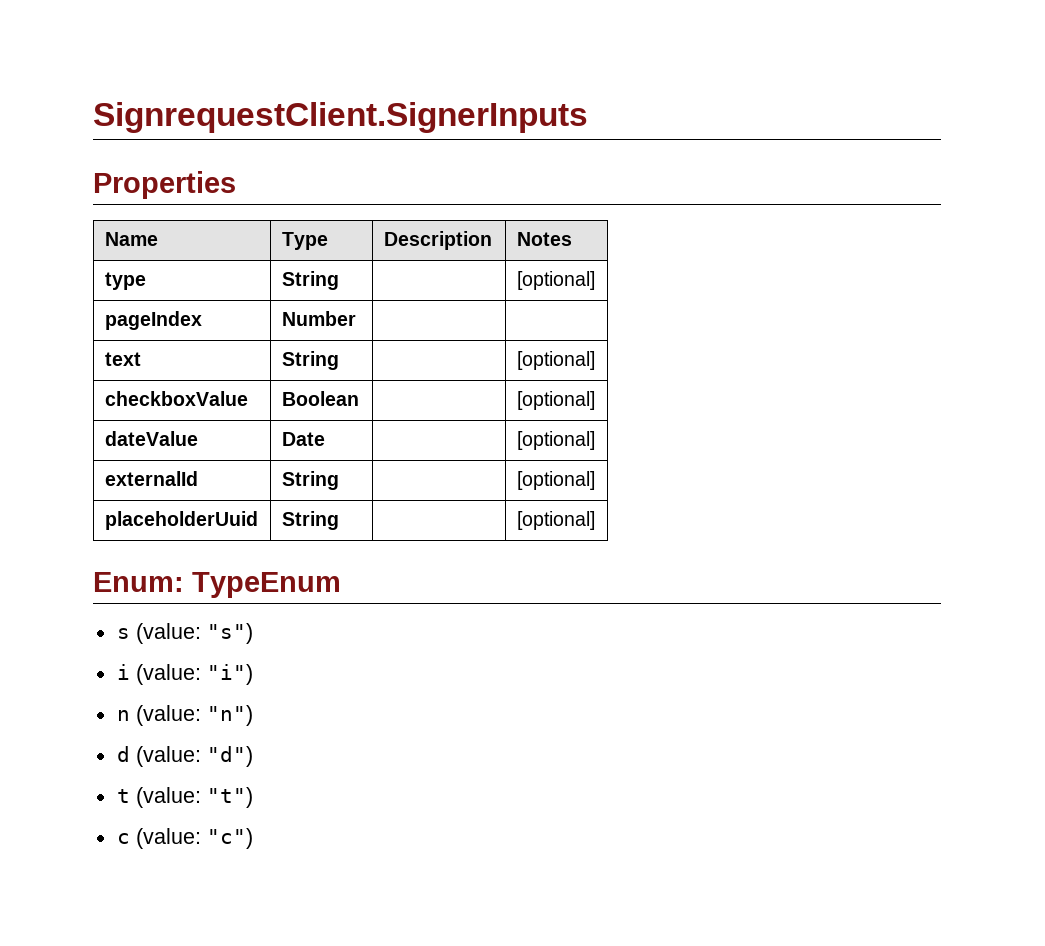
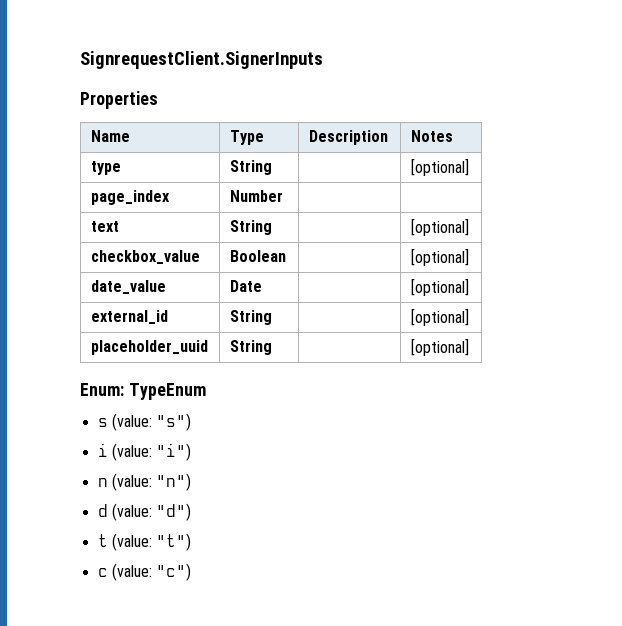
- pageIndex | Number | |
+ page_index | Number | |
- checkboxValue | Boolean | | [optional]
+ checkbox_value | Boolean | | [optional]
- dateValue | Date | | [optional]
+ date_value | Date | | [optional]
- externalId | String | | [optional]
- placeholderUuid | String | | [optional]
+ external_id | String | | [optional]
+ placeholder_uuid | String | | [optional]

